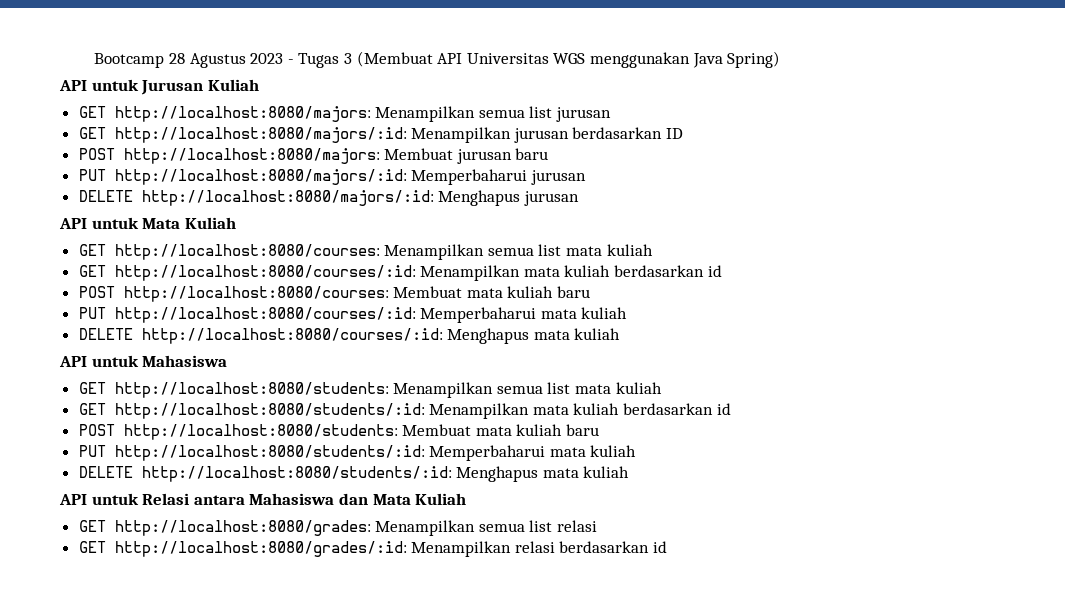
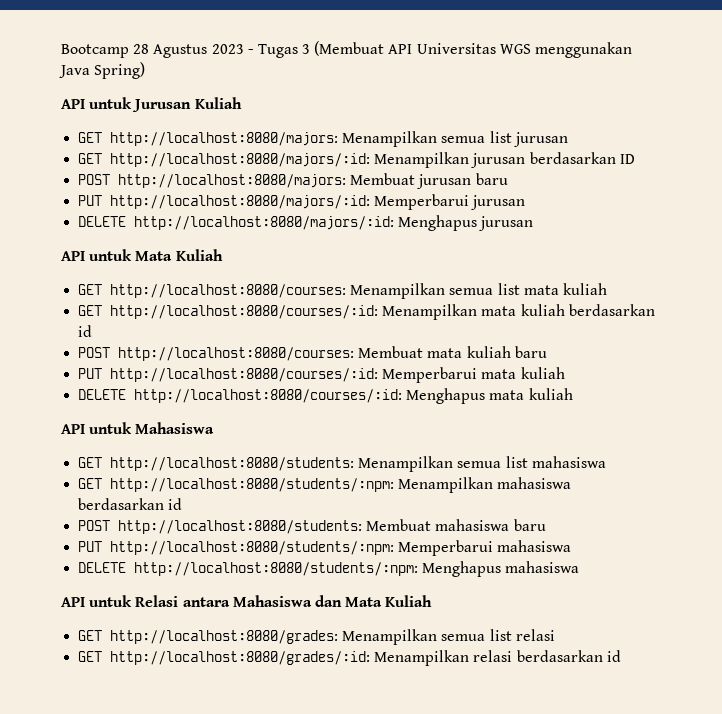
- PUT http://localhost:8080/majors/:id: Memperbaharui jurusan
+ PUT http://localhost:8080/majors/:id: Memperbarui jurusan
- PUT http://localhost:8080/courses/:id: Memperbaharui mata kuliah
+ PUT http://localhost:8080/courses/:id: Memperbarui mata kuliah
- GET http://localhost:8080/students: Menampilkan semua list mata kuliah
- GET http://localhost:8080/students/:id: Menampilkan mata kuliah berdasarkan id
+ GET http://localhost:8080/students: Menampilkan semua list mahasiswa
+ GET http://localhost:8080/students/:npm: Menampilkan mahasiswa berdasarkan id
- POST http://localhost:8080/students: Membuat mata kuliah baru
- PUT http://localhost:8080/students/:id: Memperbaharui mata kuliah
- DELETE http://localhost:8080/students/:id: Menghapus mata kuliah
+ POST http://localhost:8080/students: Membuat mahasiswa baru
+ PUT http://localhost:8080/students/:npm: Memperbarui mahasiswa
+ DELETE http://localhost:8080/students/:npm: Menghapus mahasiswa

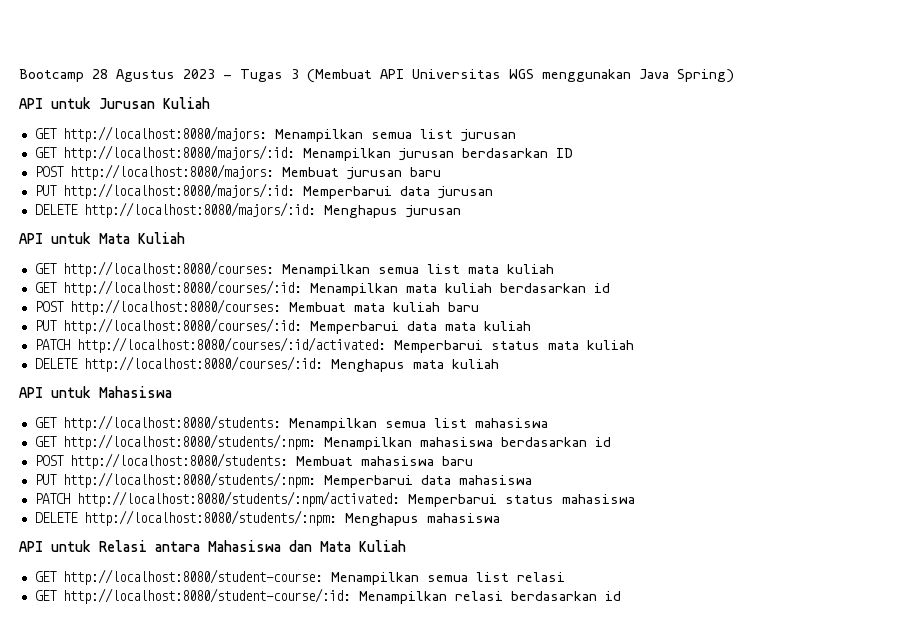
- PUT http://localhost:8080/majors/:id: Memperbarui jurusan
+ PUT http://localhost:8080/majors/:id: Memperbarui data jurusan
- PUT http://localhost:8080/courses/:id: Memperbarui mata kuliah
+ PUT http://localhost:8080/courses/:id: Memperbarui data mata kuliah
+ PATCH http://localhost:8080/courses/:id/activated: Memperbarui status mata kuliah
- PUT http://localhost:8080/students/:npm: Memperbarui mahasiswa
+ PUT http://localhost:8080/students/:npm: Memperbarui data mahasiswa
+ PATCH http://localhost:8080/students/:npm/activated: Memperbarui status mahasiswa
- GET http://localhost:8080/grades: Menampilkan semua list relasi
+ GET http://localhost:8080/student-course: Menampilkan semua list relasi
- GET http://localhost:8080/grades/:id: Menampilkan relasi berdasarkan id
+ GET http://localhost:8080/student-course/:id: Menampilkan relasi berdasarkan id

